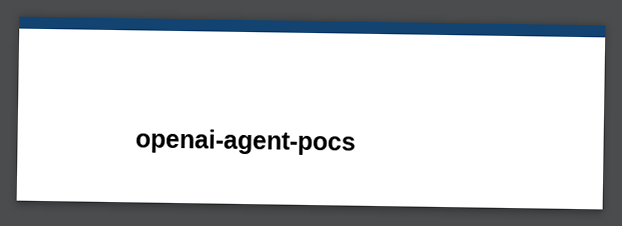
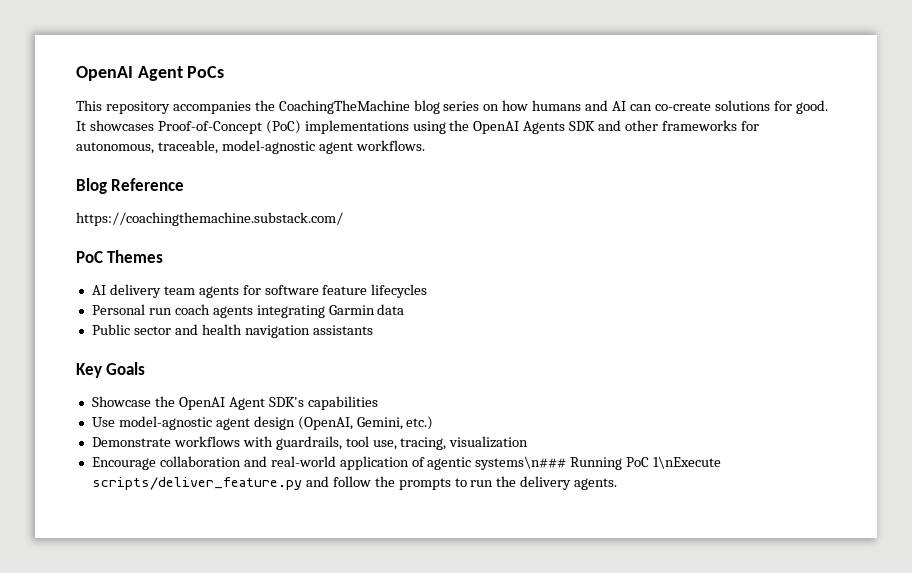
- openai-agent-pocs
+ OpenAI Agent PoCs
+ This repository accompanies the CoachingTheMachine blog series on how humans and AI can co-create solutions for good. It showcases Proof-of-Concept (PoC) implementations using the OpenAI Agents SDK and other frameworks for autonomous, traceable, model-agnostic agent workflows.
+ Blog Reference
+ https://coachingthemachine.substack.com/
+ PoC Themes
+ AI delivery team agents for software feature lifecycles
+ Personal run coach agents integrating Garmin data
+ Public sector and health navigation assistants
+ Key Goals
+ Showcase the OpenAI Agent SDK's capabilities
+ Use model-agnostic agent design (OpenAI, Gemini, etc.)
+ Demonstrate workflows with guardrails, tool use, tracing, visualization
+ Encourage collaboration and real-world application of agentic systems\n### Running PoC 1\nExecute scripts/deliver_feature.py and follow the prompts to run the delivery agents.

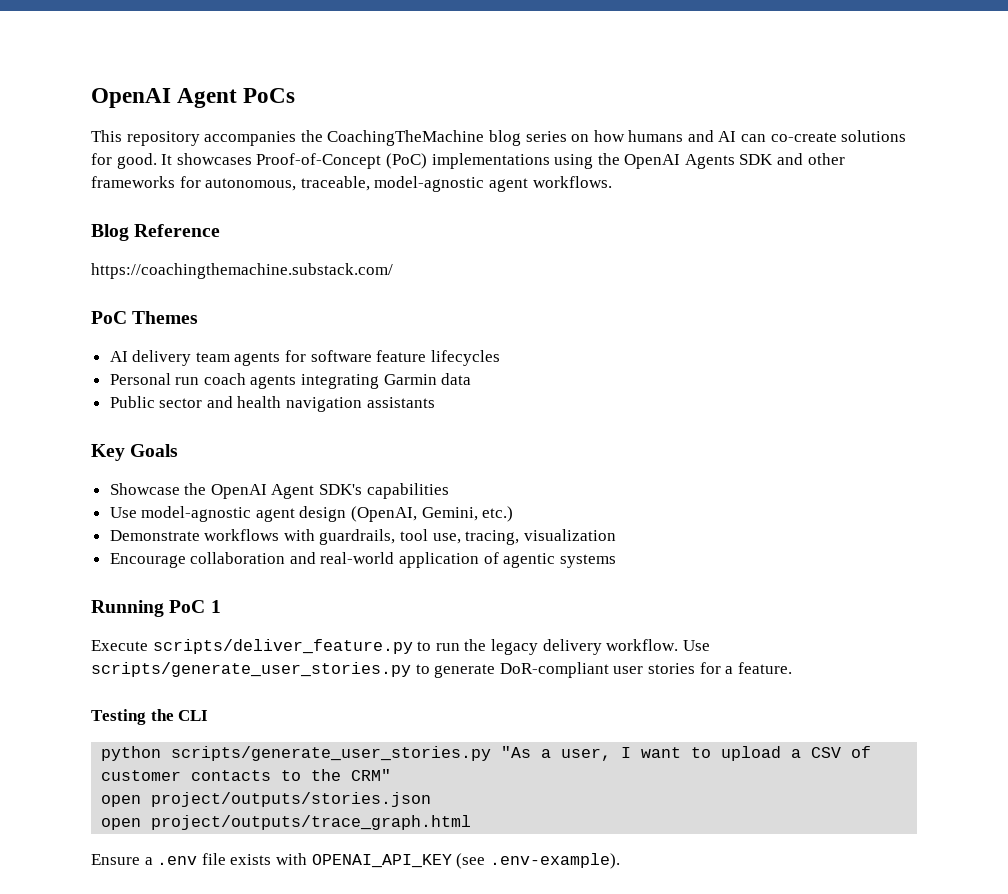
- Encourage collaboration and real-world application of agentic systems\n### Running PoC 1\nExecute scripts/deliver_feature.py and follow the prompts to run the delivery agents.
+ Encourage collaboration and real-world application of agentic systems
+ Running PoC 1
+ Execute scripts/deliver_feature.py to run the legacy delivery workflow. Use scripts/generate_user_stories.py to generate DoR-compliant user stories for a feature.
+ Testing the CLI
+ python scripts/generate_user_stories.py "As a user, I want to upload a CSV of customer contacts to the CRM"
+ open project/outputs/stories.json
+ open project/outputs/trace_graph.html
+ Ensure a .env file exists with OPENAI_API_KEY (see .env-example).

